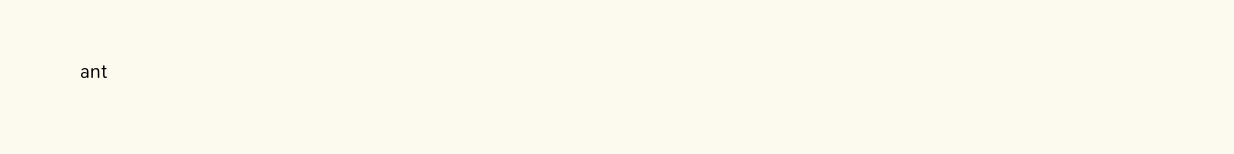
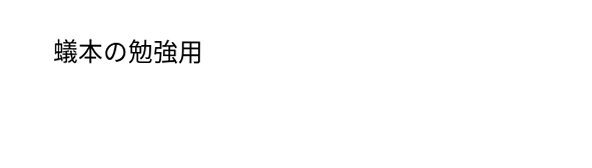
- ant
+ 蟻本の勉強用

